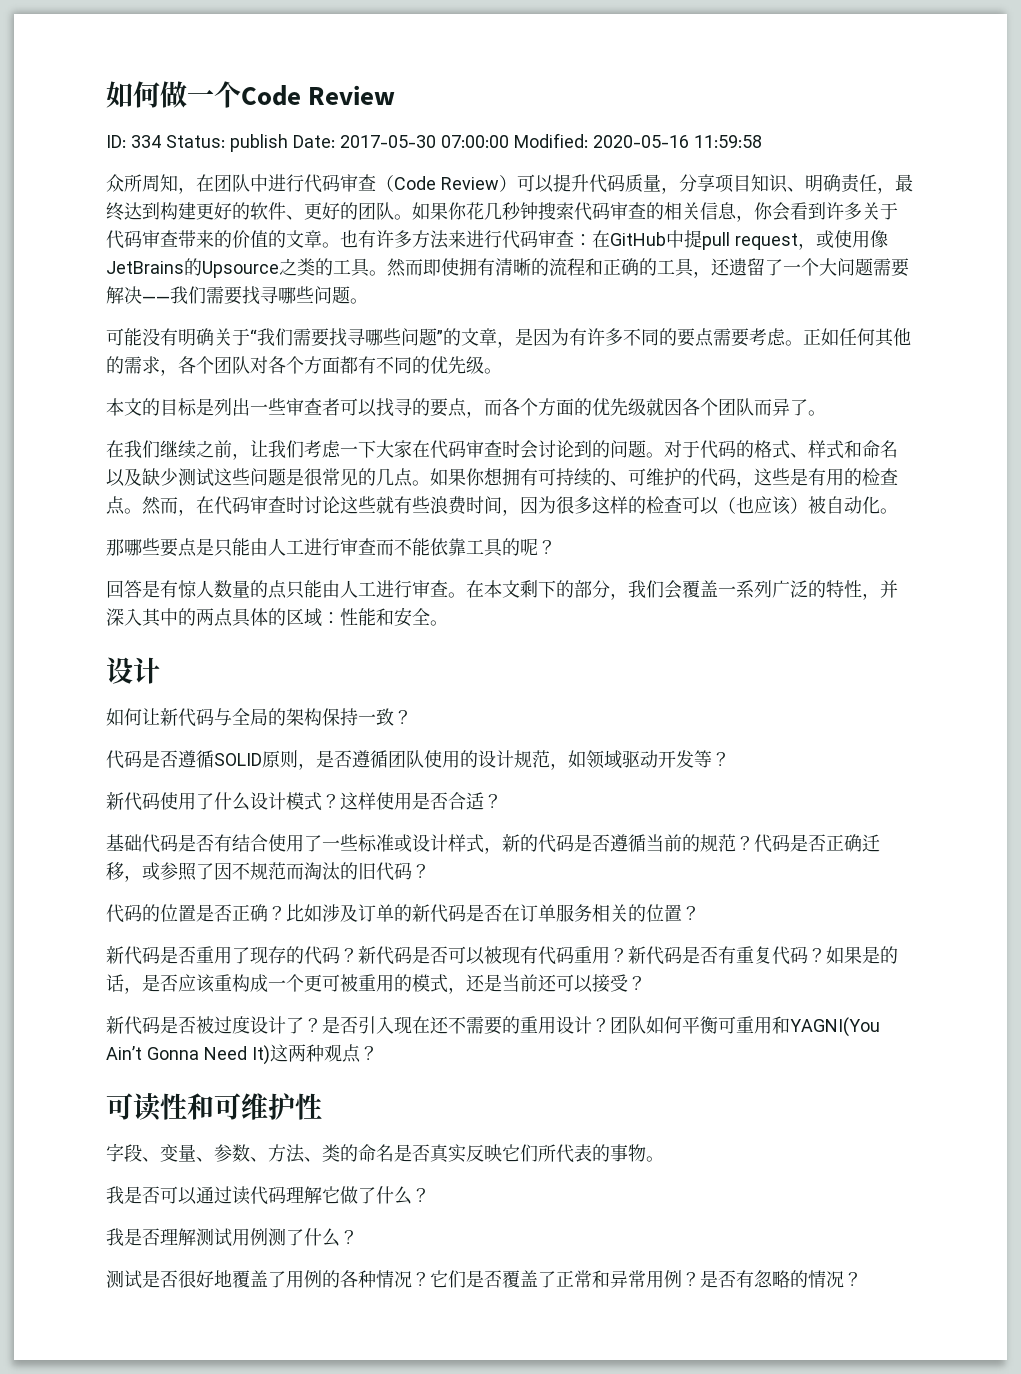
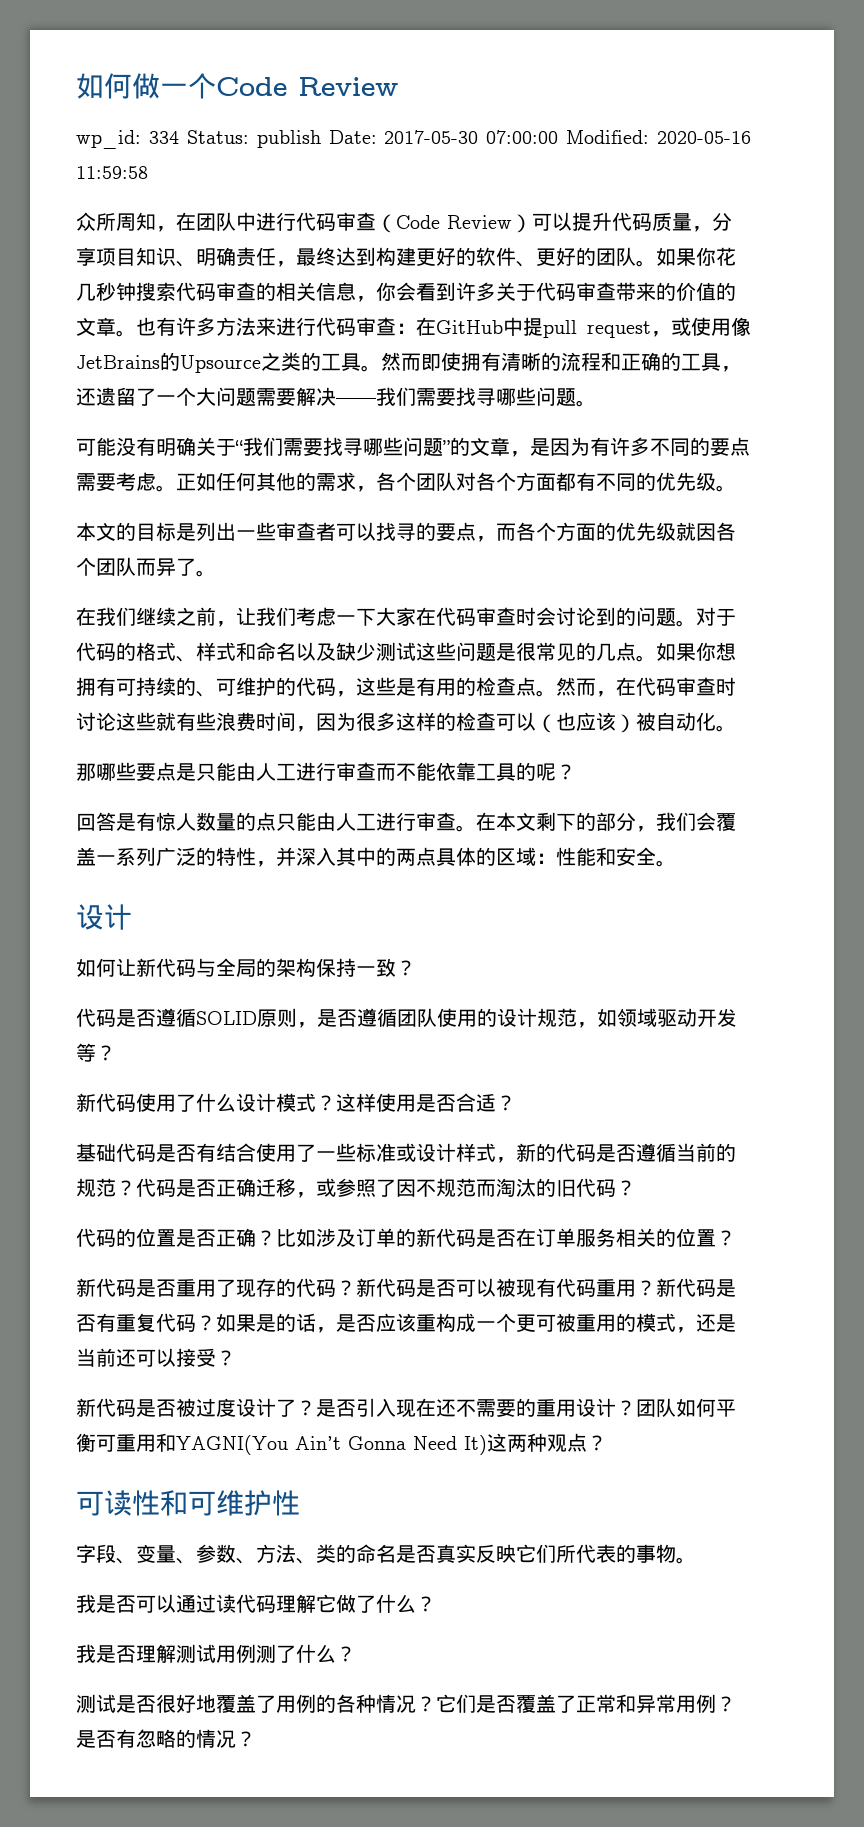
- ID: 334 Status: publish Date: 2017-05-30 07:00:00 Modified: 2020-05-16 11:59:58
+ wp_id: 334 Status: publish Date: 2017-05-30 07:00:00 Modified: 2020-05-16 11:59:58

